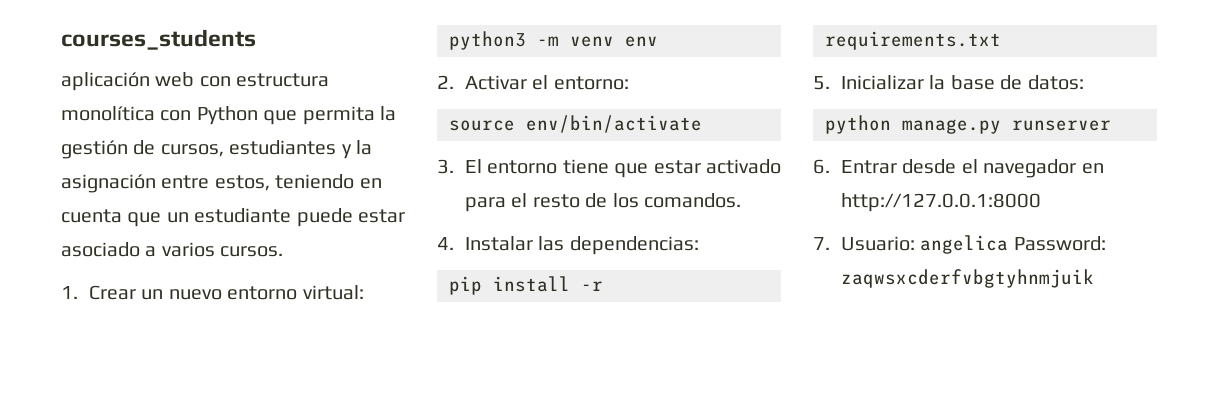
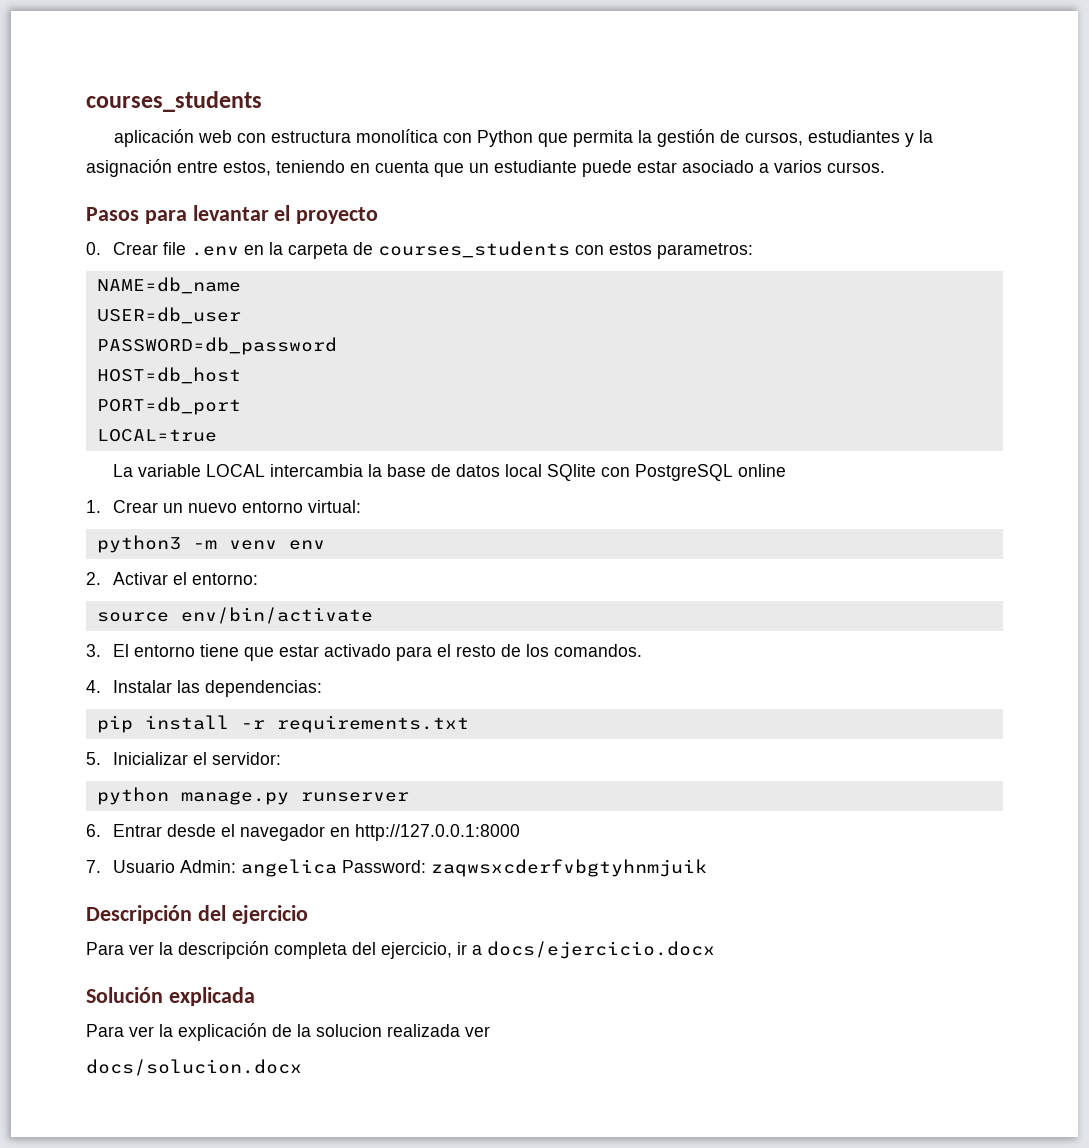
+ Pasos para levantar el proyecto
+ 0. Crear file .env en la carpeta de courses_students con estos parametros:
+ NAME=db_name
+ USER=db_user
+ PASSWORD=db_password
+ HOST=db_host
+ PORT=db_port
+ LOCAL=true
+ La variable LOCAL intercambia la base de datos local SQlite con PostgreSQL online
- 5. Inicializar la base de datos:
+ 5. Inicializar el servidor:
- 7. Usuario: angelica Password: zaqwsxcderfvbgtyhnmjuik
+ 7. Usuario Admin: angelica Password: zaqwsxcderfvbgtyhnmjuik
+ Descripción del ejercicio
+ Para ver la descripción completa del ejercicio, ir a docs/ejercicio.docx
+ Solución explicada
+ Para ver la explicación de la solucion realizada ver
+ docs/solucion.docx

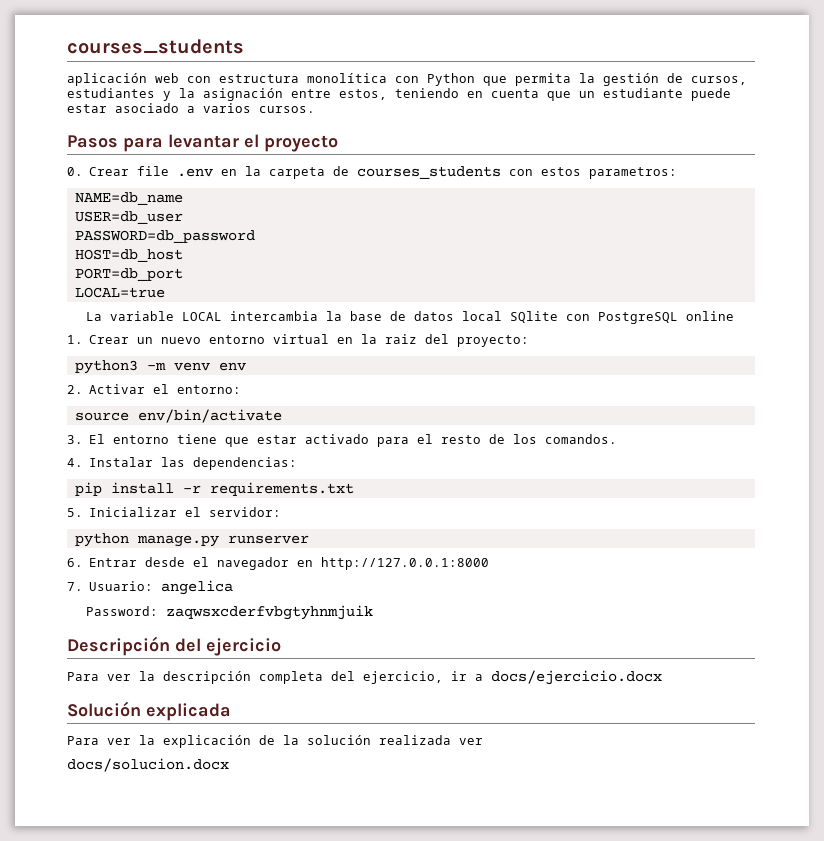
- 1. Crear un nuevo entorno virtual:
+ 1. Crear un nuevo entorno virtual en la raiz del proyecto:
- 7. Usuario Admin: angelica Password: zaqwsxcderfvbgtyhnmjuik
+ 7. Usuario: angelica
+ Password: zaqwsxcderfvbgtyhnmjuik
- Para ver la explicación de la solucion realizada ver
+ Para ver la explicación de la solución realizada ver

